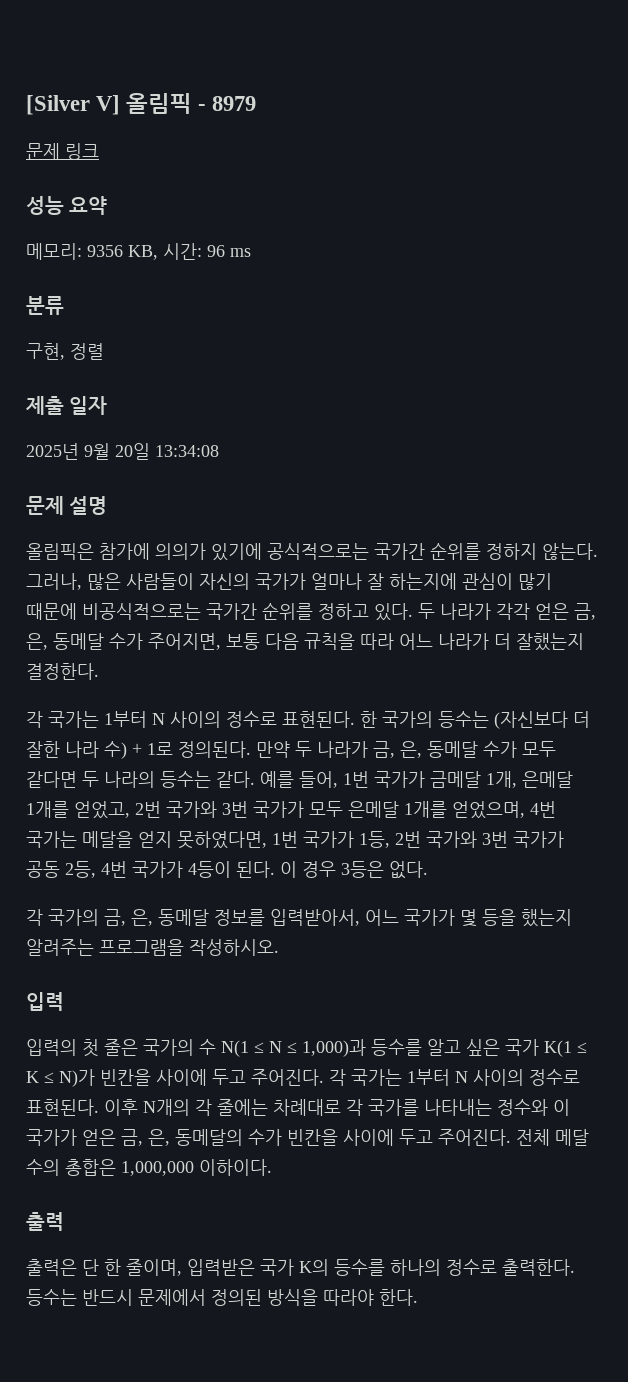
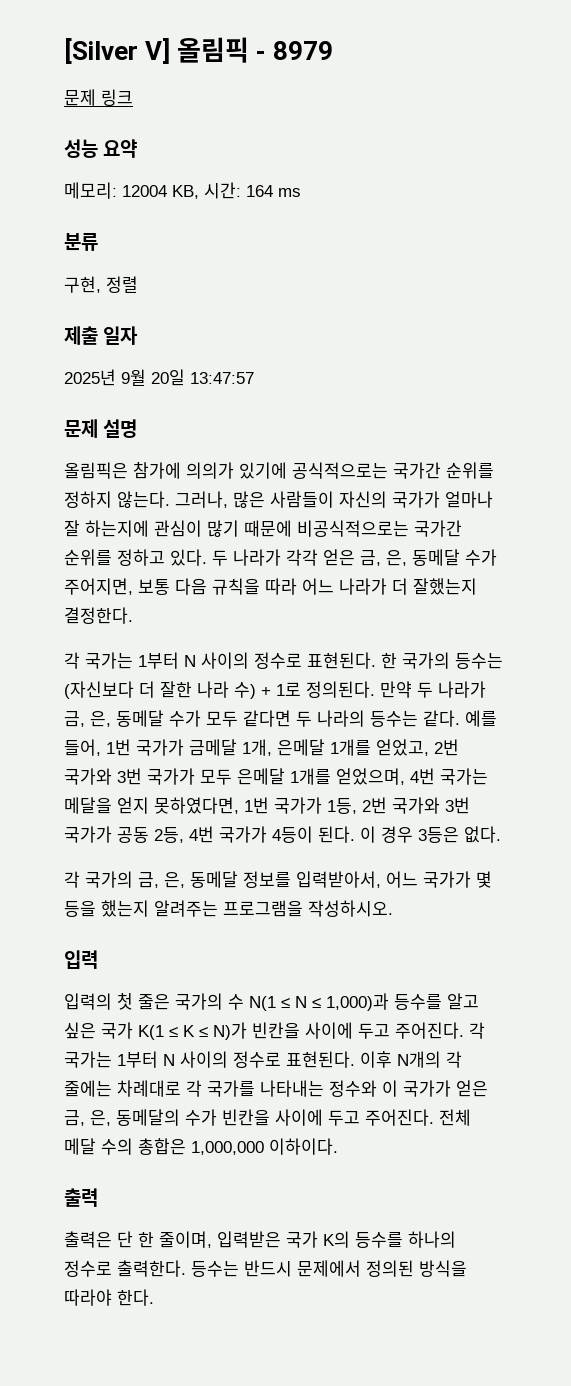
- 메모리: 9356 KB, 시간: 96 ms
+ 메모리: 12004 KB, 시간: 164 ms
- 2025년 9월 20일 13:34:08
+ 2025년 9월 20일 13:47:57

